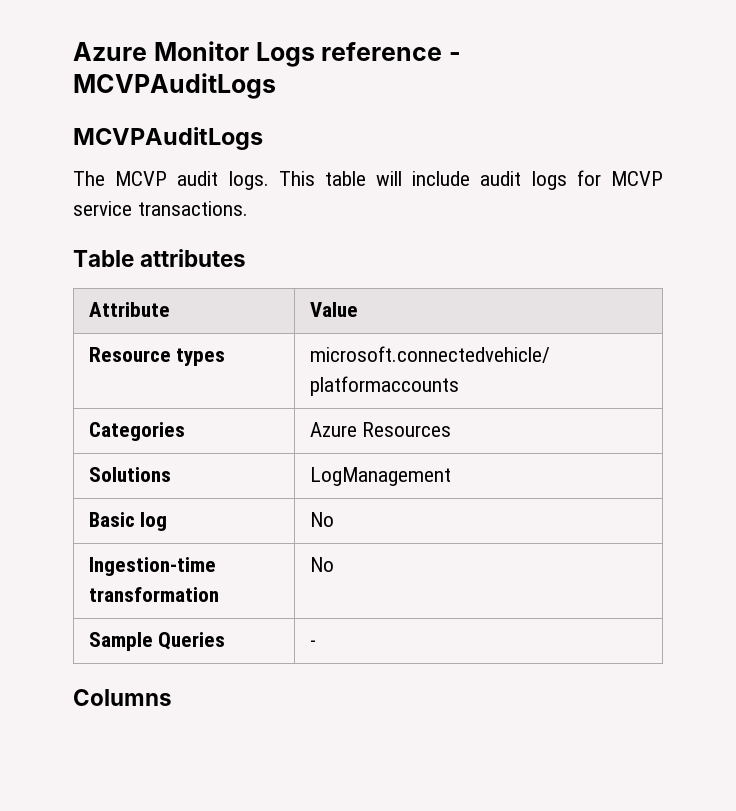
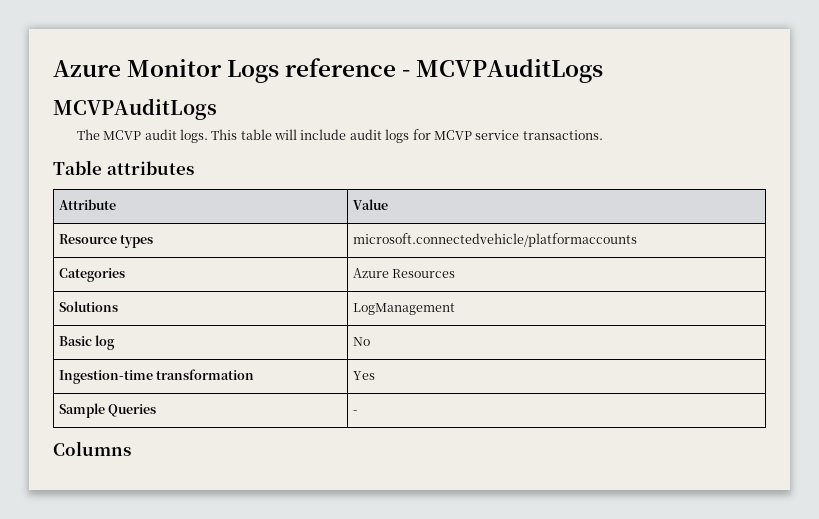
- Ingestion-time transformation | No
+ Ingestion-time transformation | Yes

